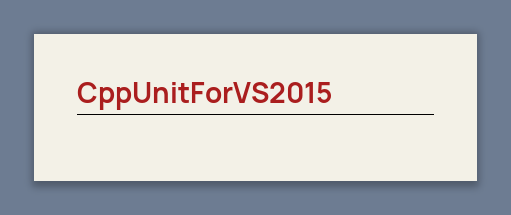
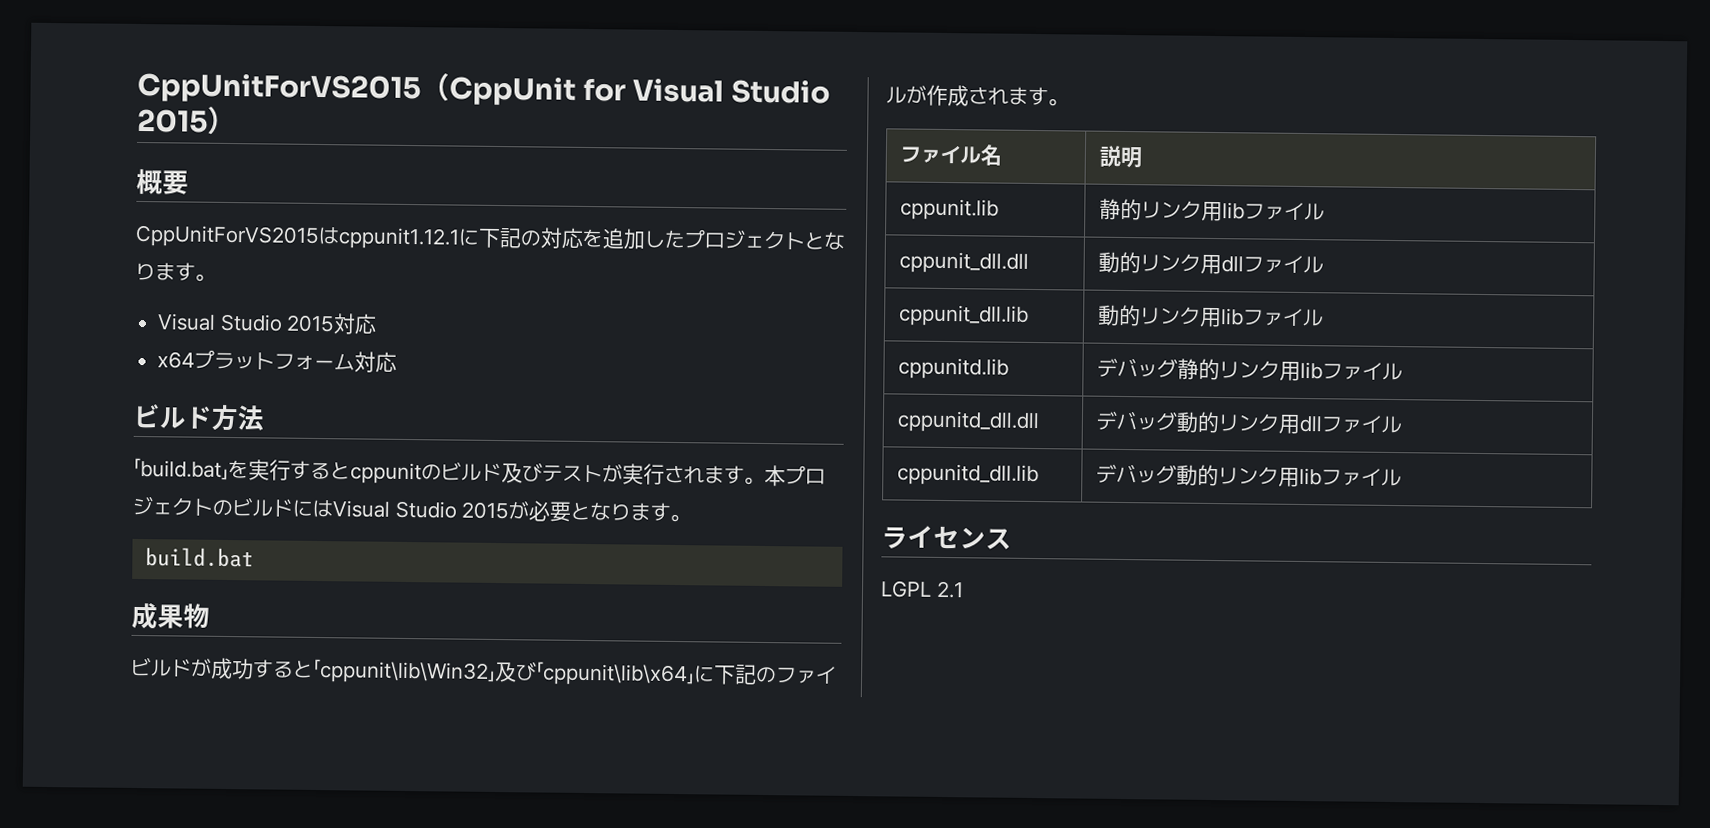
- CppUnitForVS2015
+ CppUnitForVS2015（CppUnit for Visual Studio 2015）
+ 概要
+ CppUnitForVS2015はcppunit1.12.1に下記の対応を追加したプロジェクトとなります。
+ Visual Studio 2015対応
+ x64プラットフォーム対応
+ ビルド方法
+ 「build.bat」を実行するとcppunitのビルド及びテストが実行されます。本プロジェクトのビルドにはVisual Studio 2015が必要となります。
+ build.bat
+ 成果物
+ ビルドが成功すると「cppunit\lib\Win32」及び「cppunit\lib\x64」に下記のファイルが作成されます。
+ ファイル名 | 説明
+ cppunit.lib | 静的リンク用libファイル
+ cppunit_dll.dll | 動的リンク用dllファイル
+ cppunit_dll.lib | 動的リンク用libファイル
+ cppunitd.lib | デバッグ静的リンク用libファイル
+ cppunitd_dll.dll | デバッグ動的リンク用dllファイル
+ cppunitd_dll.lib | デバッグ動的リンク用libファイル
+ ライセンス
+ LGPL 2.1

